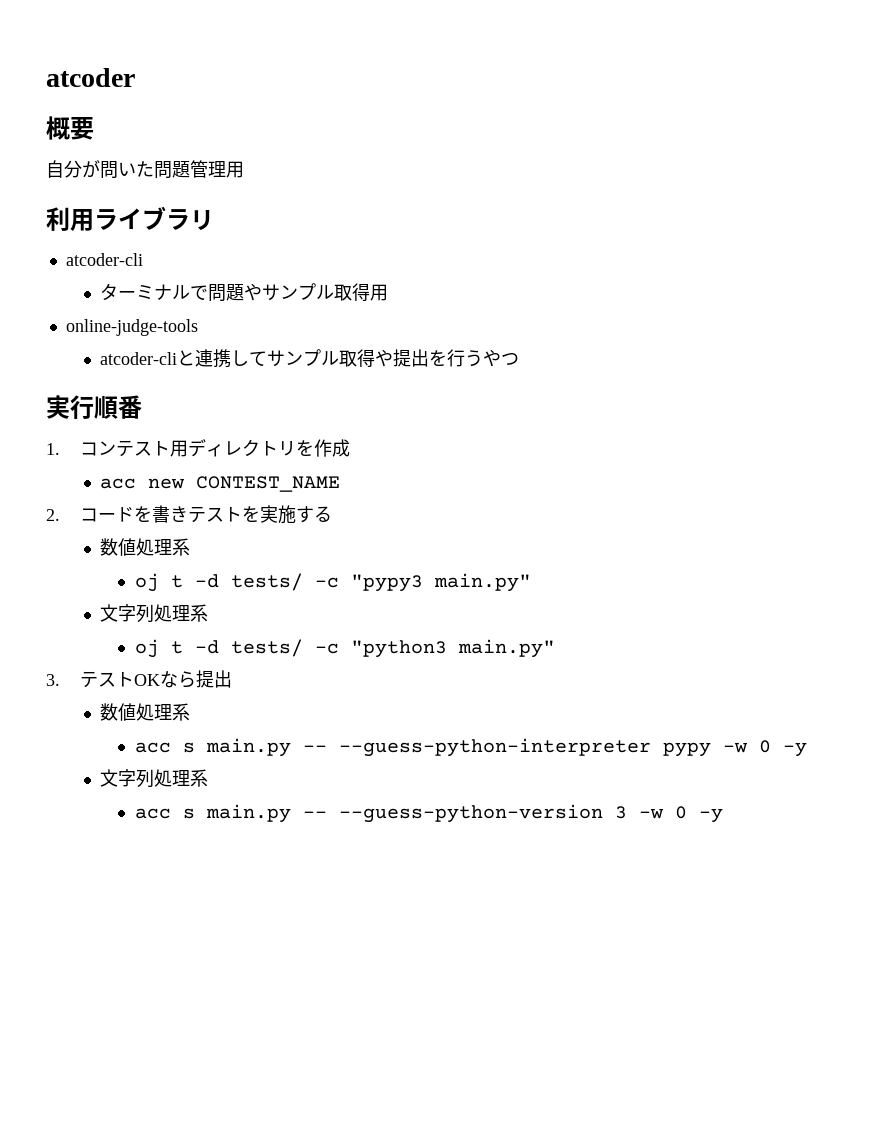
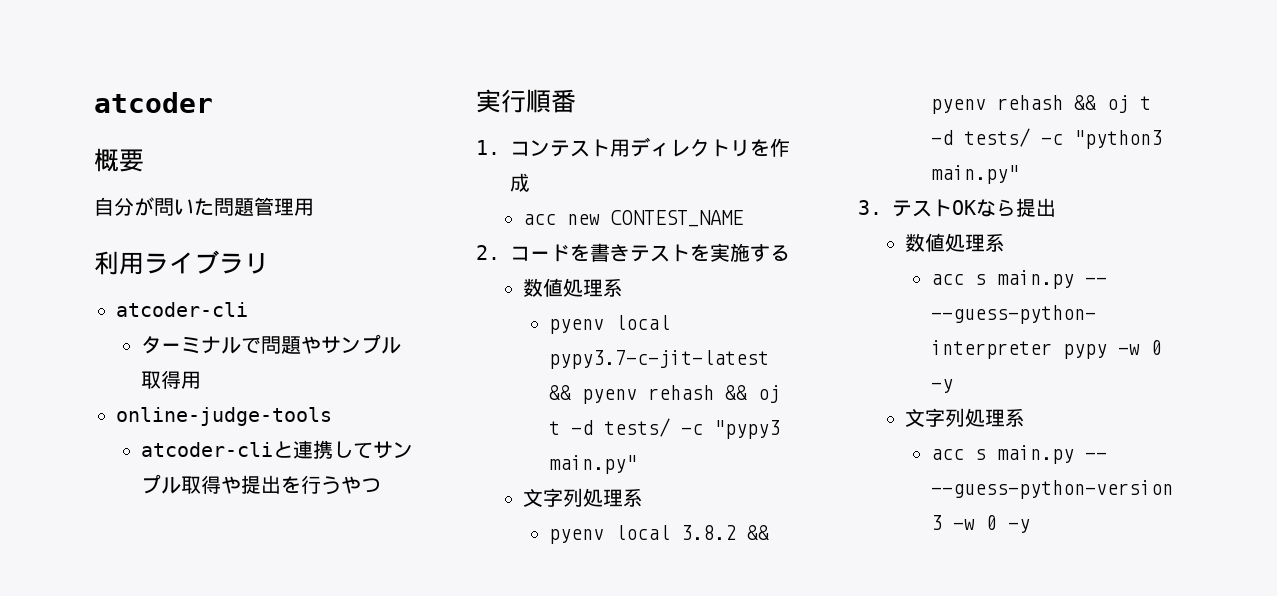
- oj t -d tests/ -c "pypy3 main.py"
+ pyenv local pypy3.7-c-jit-latest && pyenv rehash && oj t -d tests/ -c "pypy3 main.py"
- oj t -d tests/ -c "python3 main.py"
+ pyenv local 3.8.2 && pyenv rehash && oj t -d tests/ -c "python3 main.py"

